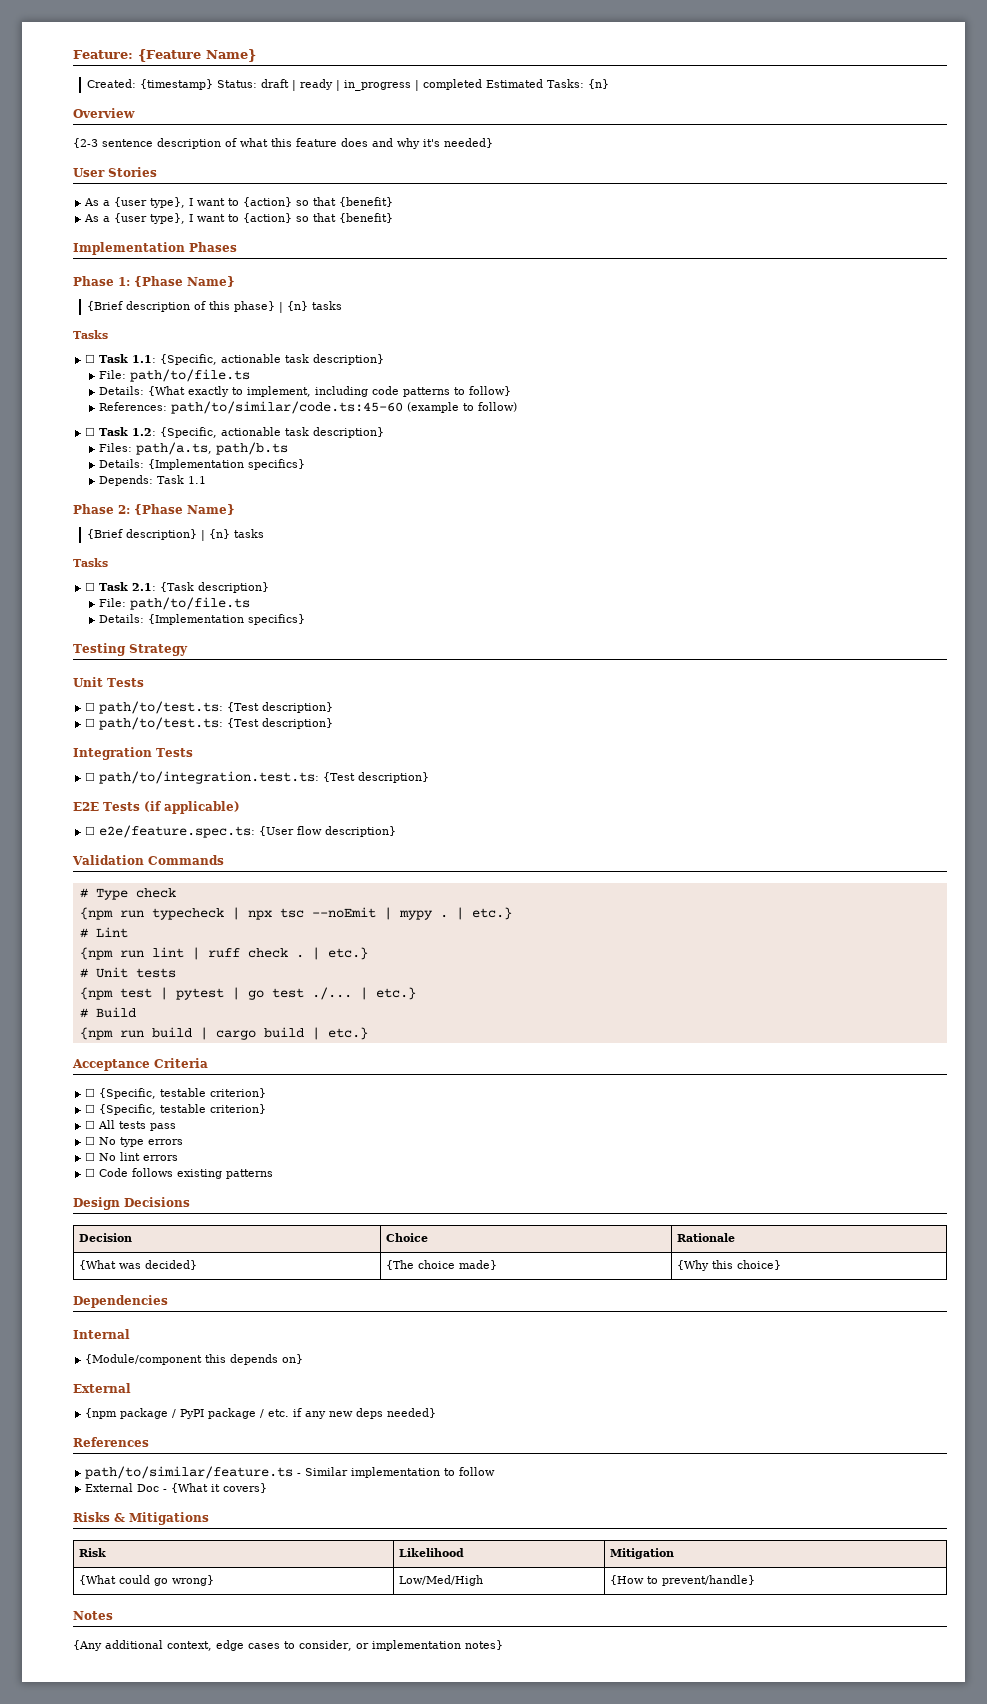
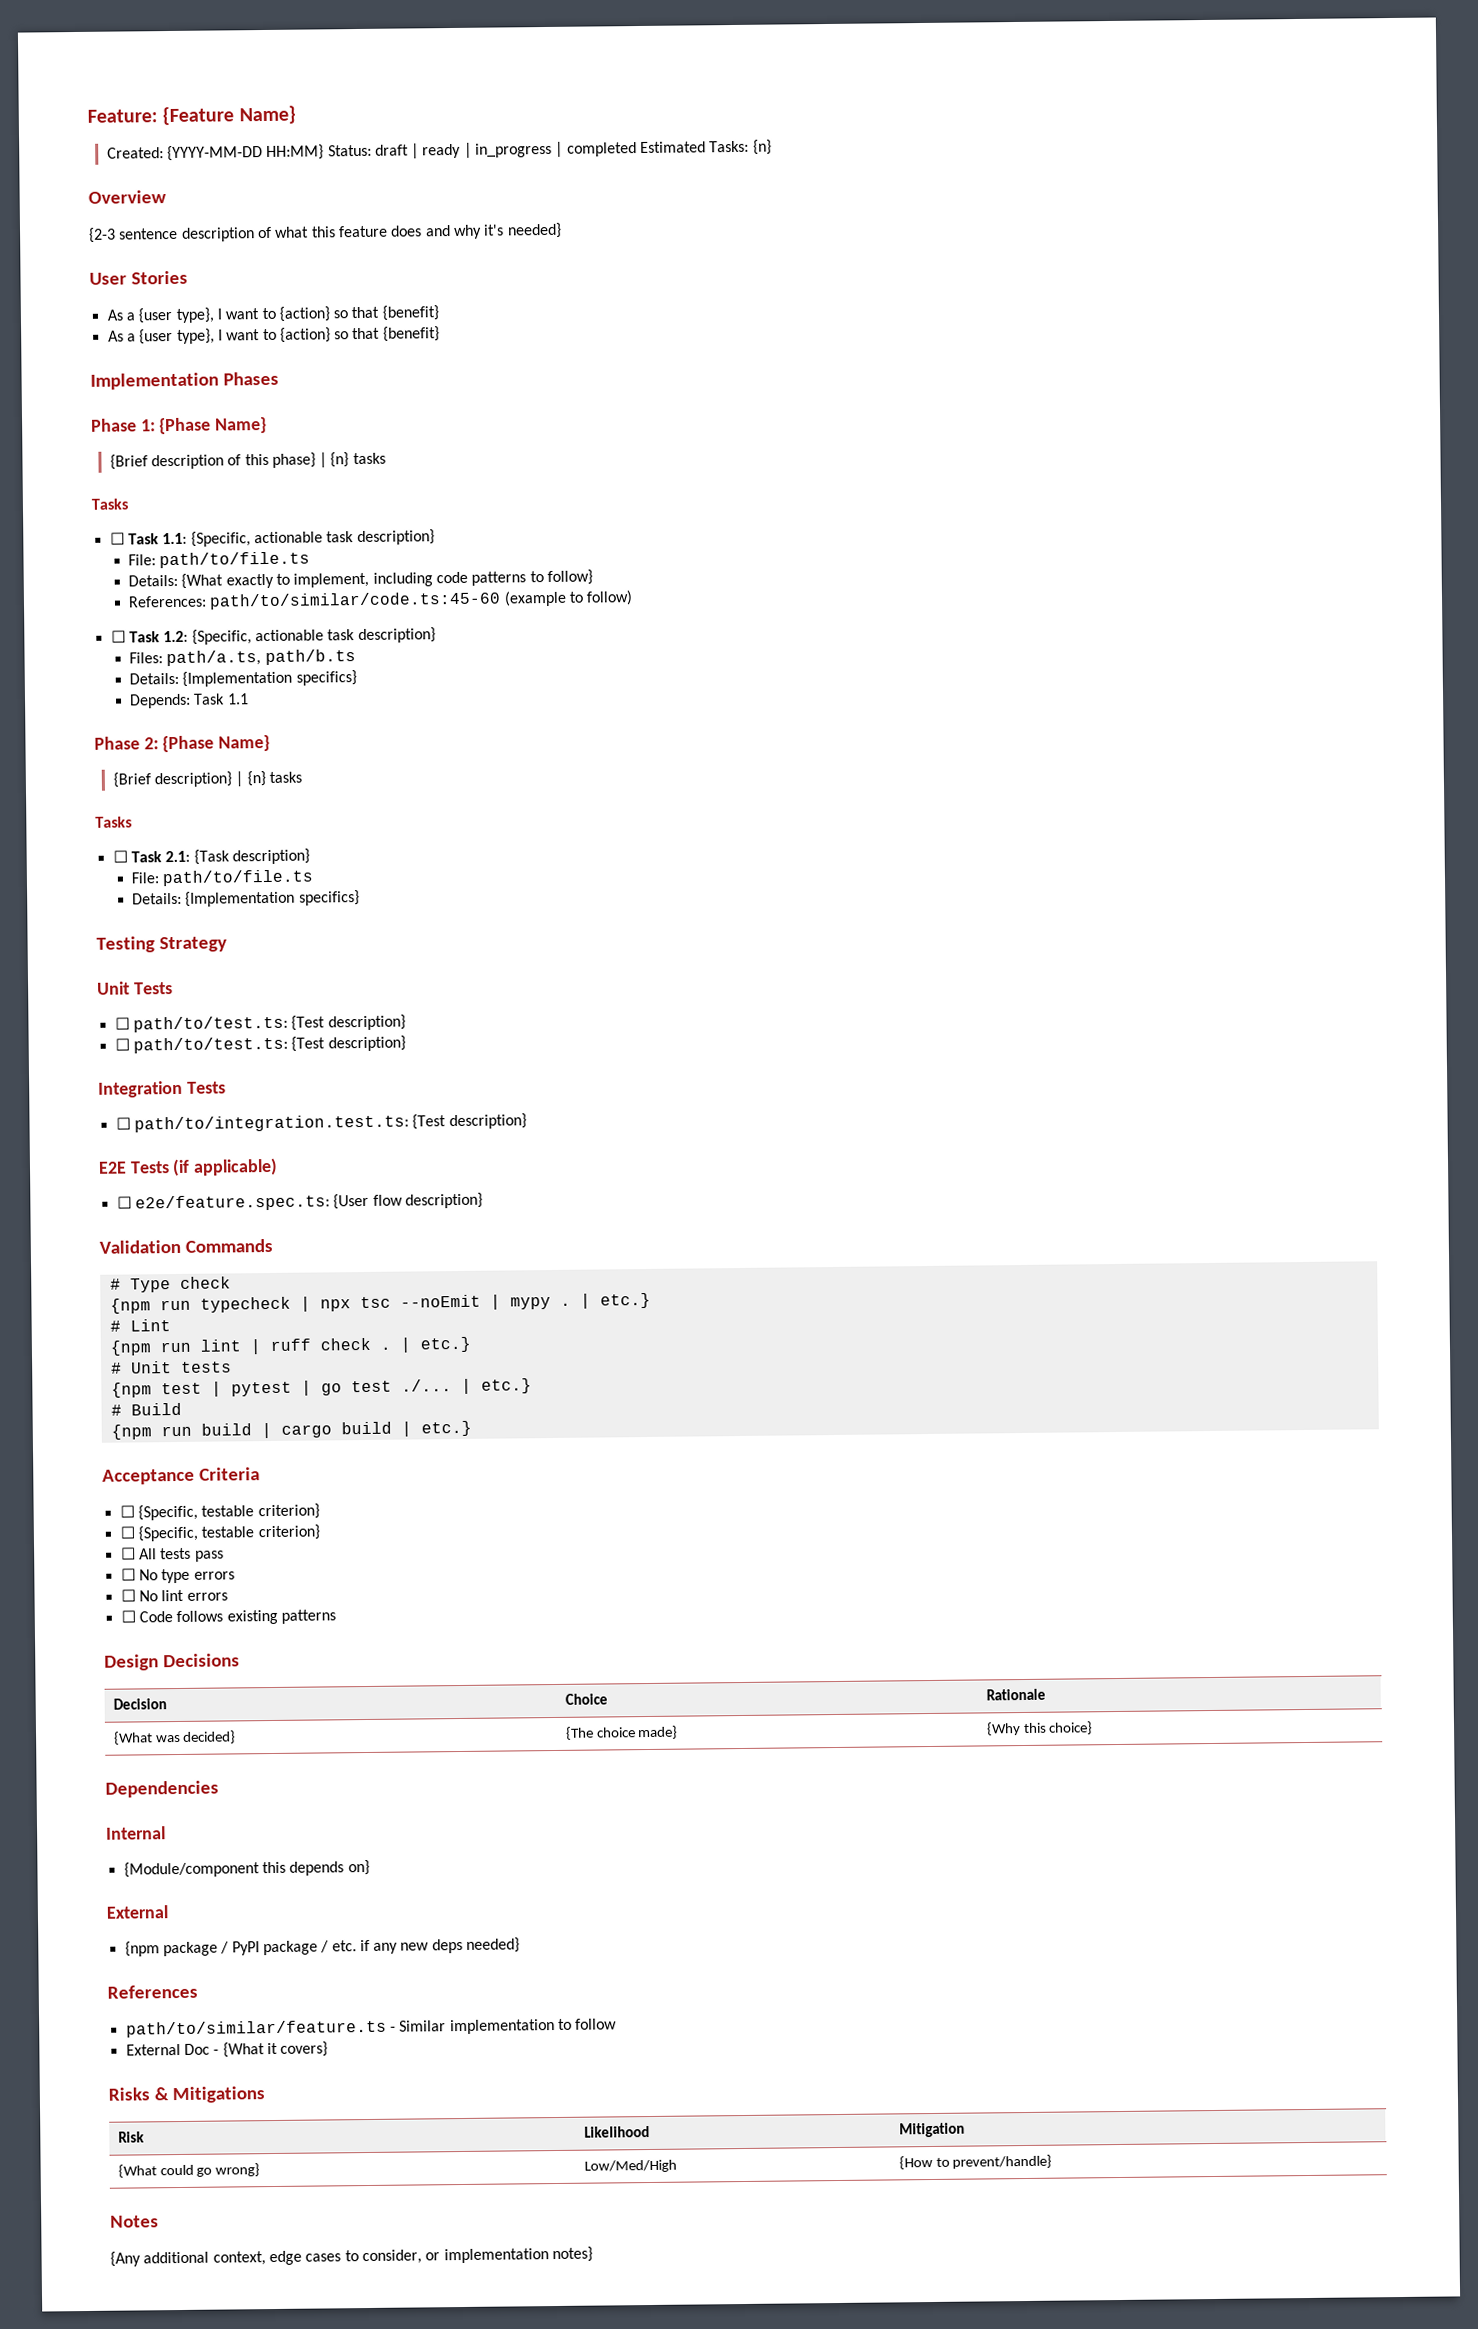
- Created: {timestamp} Status: draft | ready | in_progress | completed Estimated Tasks: {n}
+ Created: {YYYY-MM-DD HH:MM} Status: draft | ready | in_progress | completed Estimated Tasks: {n}

